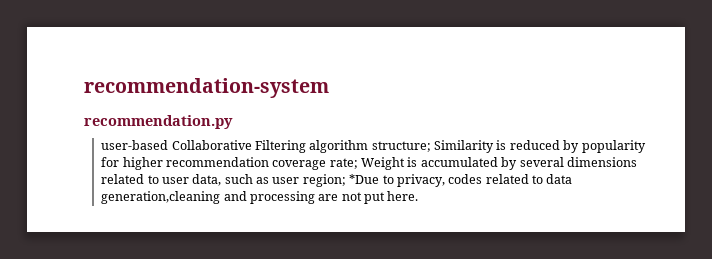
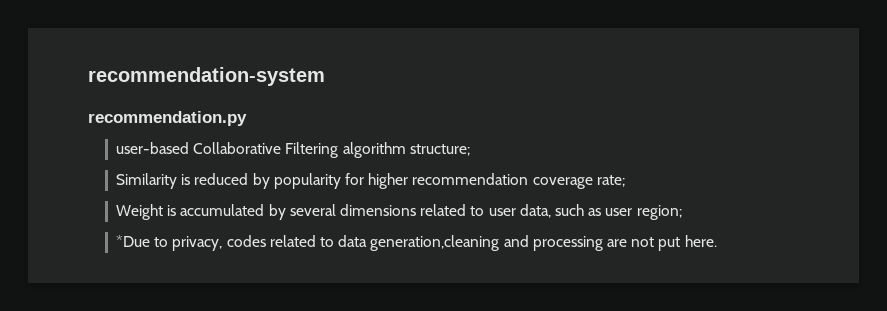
- user-based Collaborative Filtering algorithm structure; Similarity is reduced by popularity for higher recommendation coverage rate; Weight is accumulated by several dimensions related to user data, such as user region; *Due to privacy, codes related to data generation,cleaning and processing are not put here.
+ user-based Collaborative Filtering algorithm structure;
+ Similarity is reduced by popularity for higher recommendation coverage rate;
+ Weight is accumulated by several dimensions related to user data, such as user region;
+ *Due to privacy, codes related to data generation,cleaning and processing are not put here.

